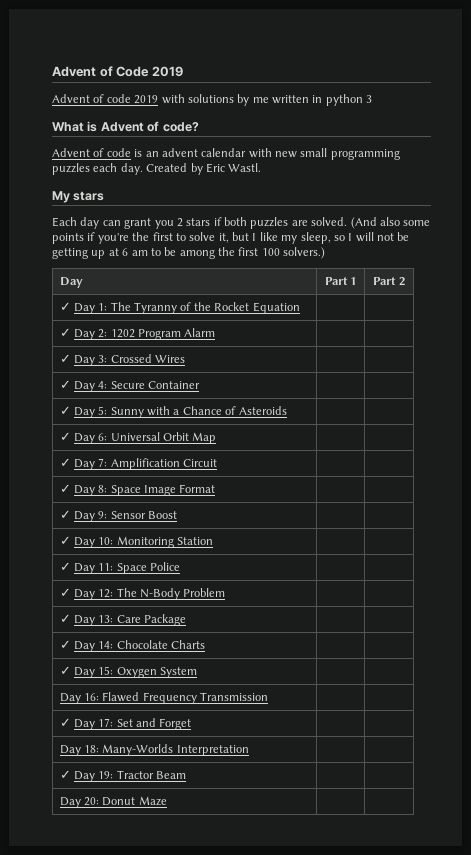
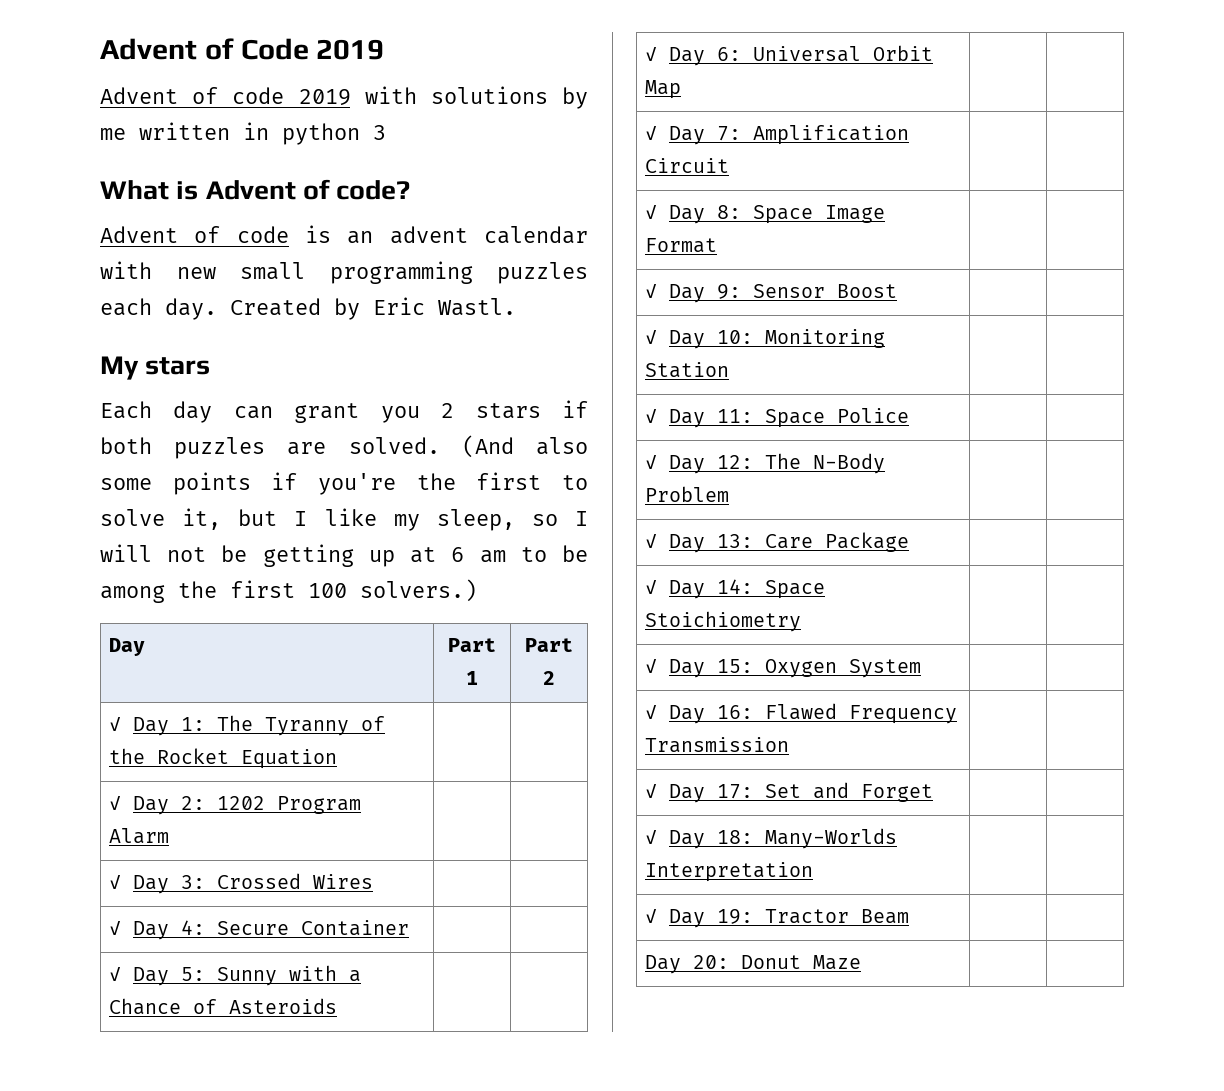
- ✓ Day 14: Chocolate Charts | |
+ ✓ Day 14: Space Stoichiometry | |
- Day 16: Flawed Frequency Transmission | |
+ ✓ Day 16: Flawed Frequency Transmission | |
- Day 18: Many-Worlds Interpretation | |
+ ✓ Day 18: Many-Worlds Interpretation | |

